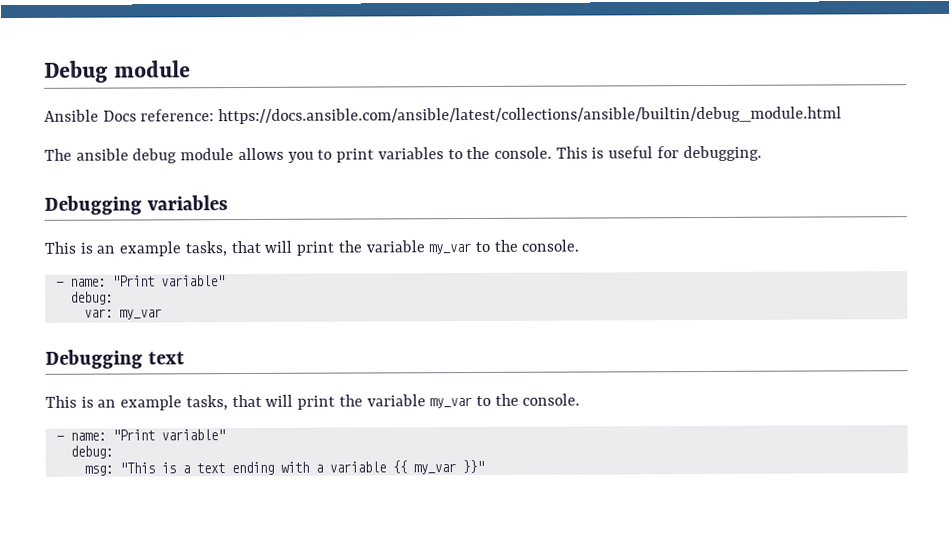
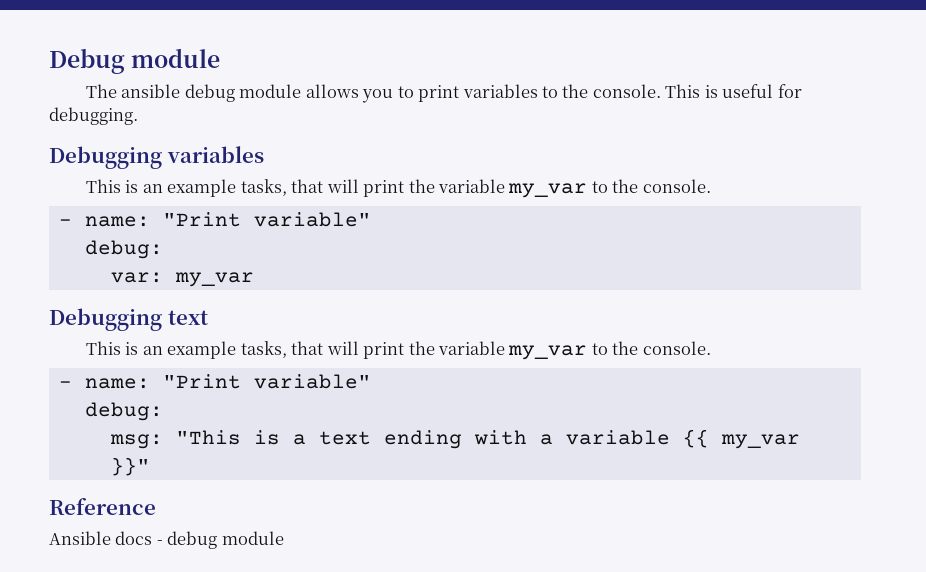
- Ansible Docs reference: https://docs.ansible.com/ansible/latest/collections/ansible/builtin/debug_module.html
+ Reference
+ Ansible docs - debug module

